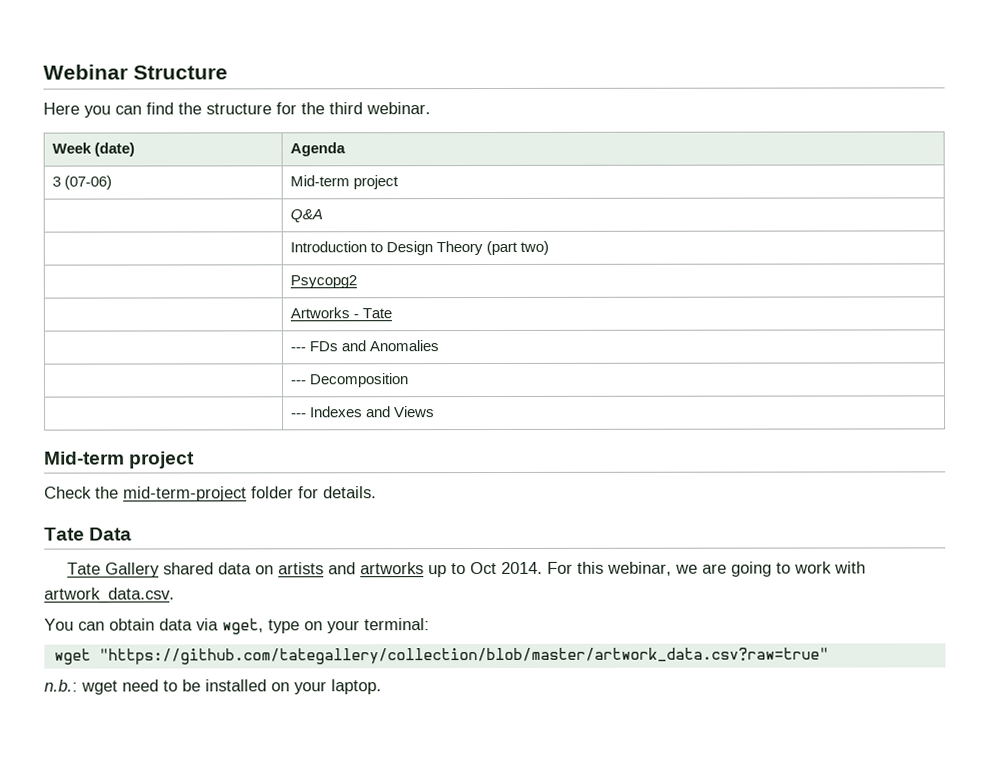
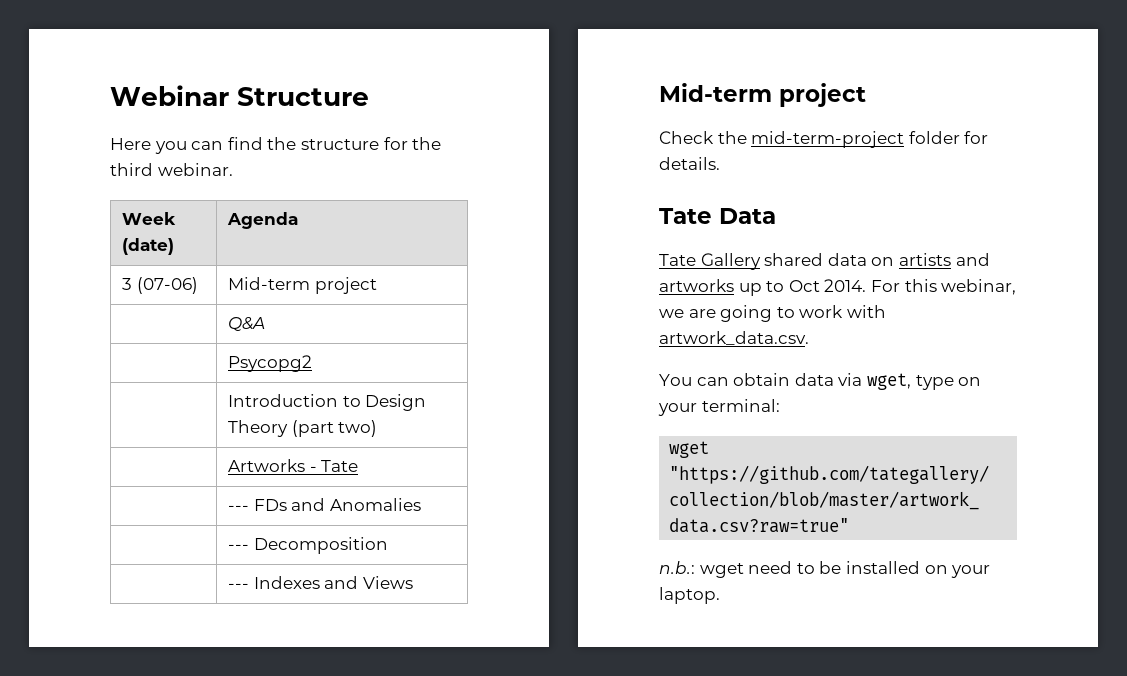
+ | Psycopg2
- | Psycopg2

